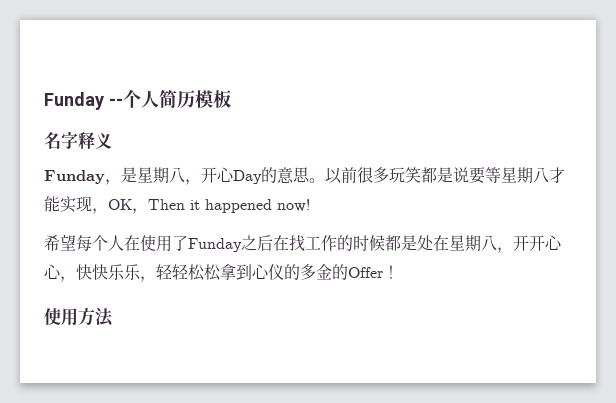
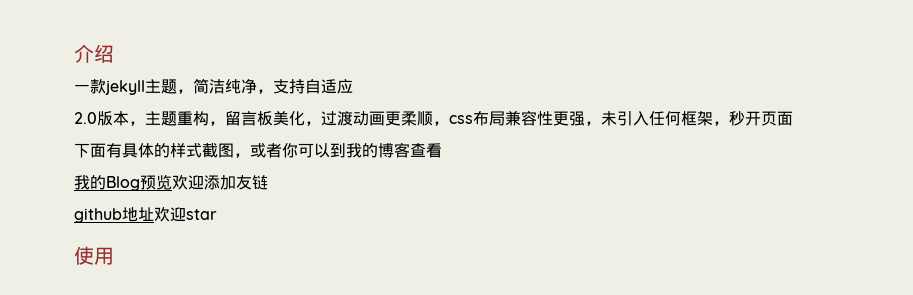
- Funday --个人简历模板
- 名字释义
- Funday，是星期八，开心Day的意思。以前很多玩笑都是说要等星期八才能实现，OK，Then it happened now!
- 希望每个人在使用了Funday之后在找工作的时候都是处在星期八，开开心心，快快乐乐，轻轻松松拿到心仪的多金的Offer！
- 使用方法
+ 介绍
+ 一款jekyll主题，简洁纯净，支持自适应
+ 2.0版本，主题重构，留言板美化，过渡动画更柔顺，css布局兼容性更强，未引入任何框架，秒开页面
+ 下面有具体的样式截图，或者你可以到我的博客查看
+ 我的Blog预览欢迎添加友链
+ github地址欢迎star
+ 使用

